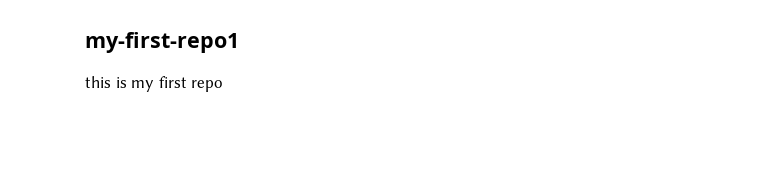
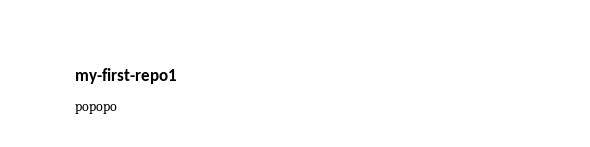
- this is my first repo
+ popopo

